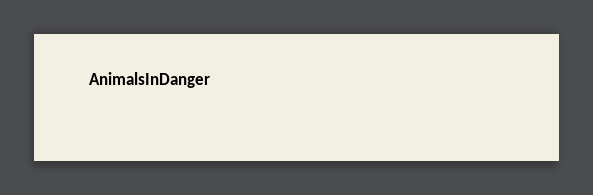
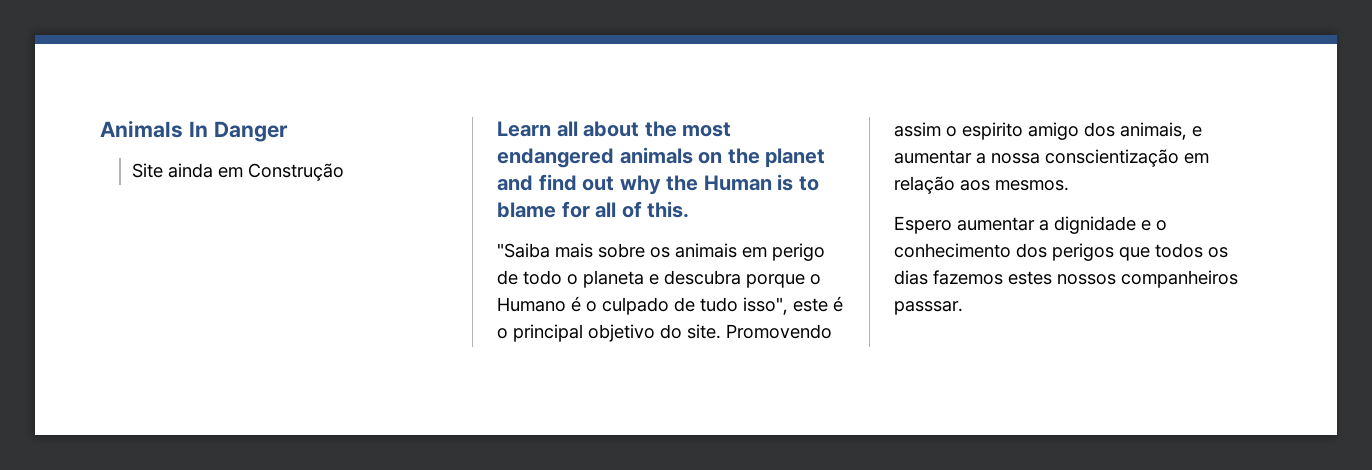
- AnimalsInDanger
+ Animals In Danger
+ Site ainda em Construção
+ Learn all about the most endangered animals on the planet and find out why the Human is to blame for all of this.
+ "Saiba mais sobre os animais em perigo de todo o planeta e descubra porque o Humano é o culpado de tudo isso", este é o principal objetivo do site. Promovendo assim o espirito amigo dos animais, e aumentar a nossa conscientização em relação aos mesmos.
+ Espero aumentar a dignidade e o conhecimento dos perigos que todos os dias fazemos estes nossos companheiros passsar.

